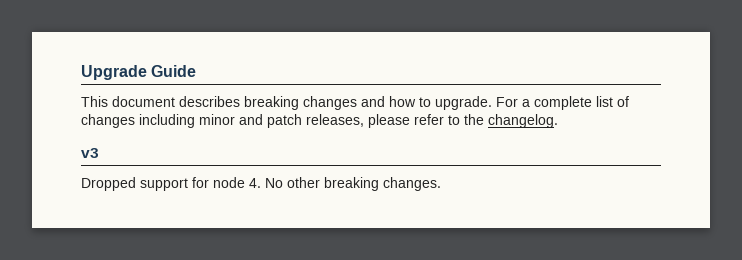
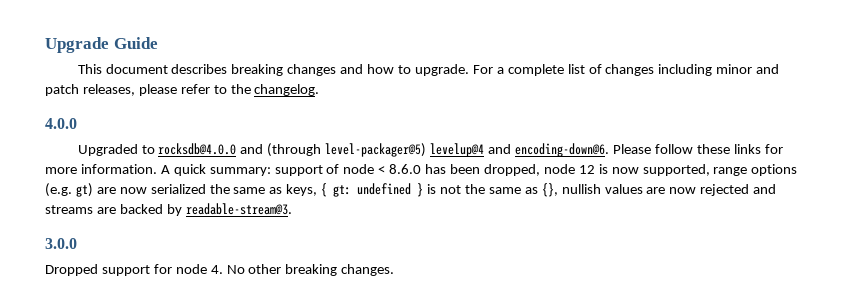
- v3
+ 4.0.0
+ Upgraded to rocksdb@4.0.0 and (through level-packager@5) levelup@4 and encoding-down@6. Please follow these links for more information. A quick summary: support of node < 8.6.0 has been dropped, node 12 is now supported, range options (e.g. gt) are now serialized the same as keys, { gt: undefined } is not the same as {}, nullish values are now rejected and streams are backed by readable-stream@3.
+ 3.0.0

